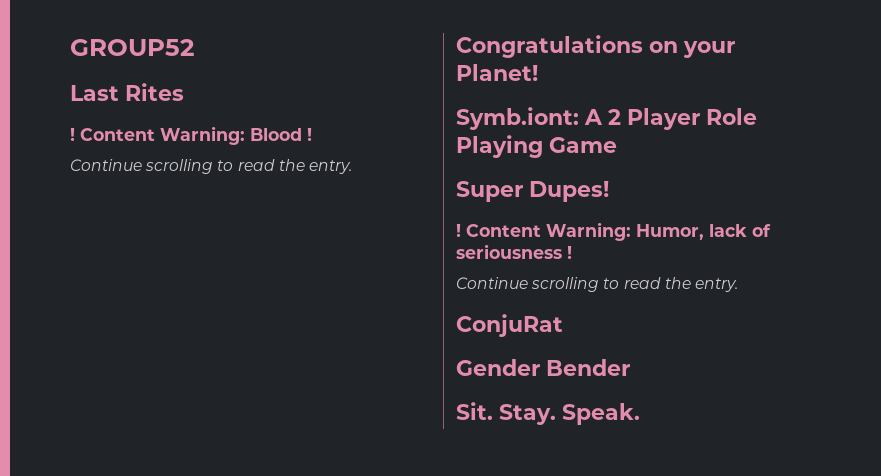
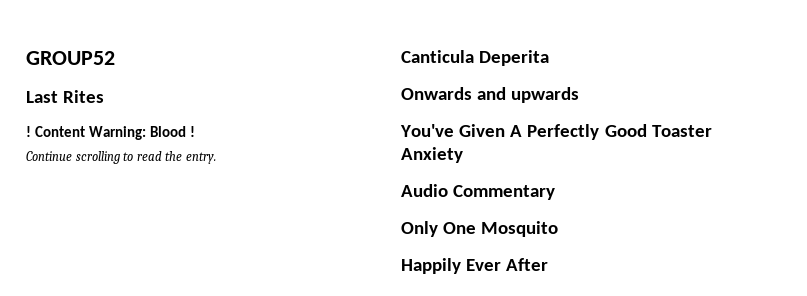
- Congratulations on your Planet!
- Symb.iont: A 2 Player Role Playing Game
- Super Dupes!
- ! Content Warning: Humor, lack of seriousness !
- Continue scrolling to read the entry.
- ConjuRat
- Gender Bender
- Sit. Stay. Speak.
+ Canticula Deperita
+ Onwards and upwards
+ You've Given A Perfectly Good Toaster Anxiety
+ Audio Commentary
+ Only One Mosquito
+ Happily Ever After

